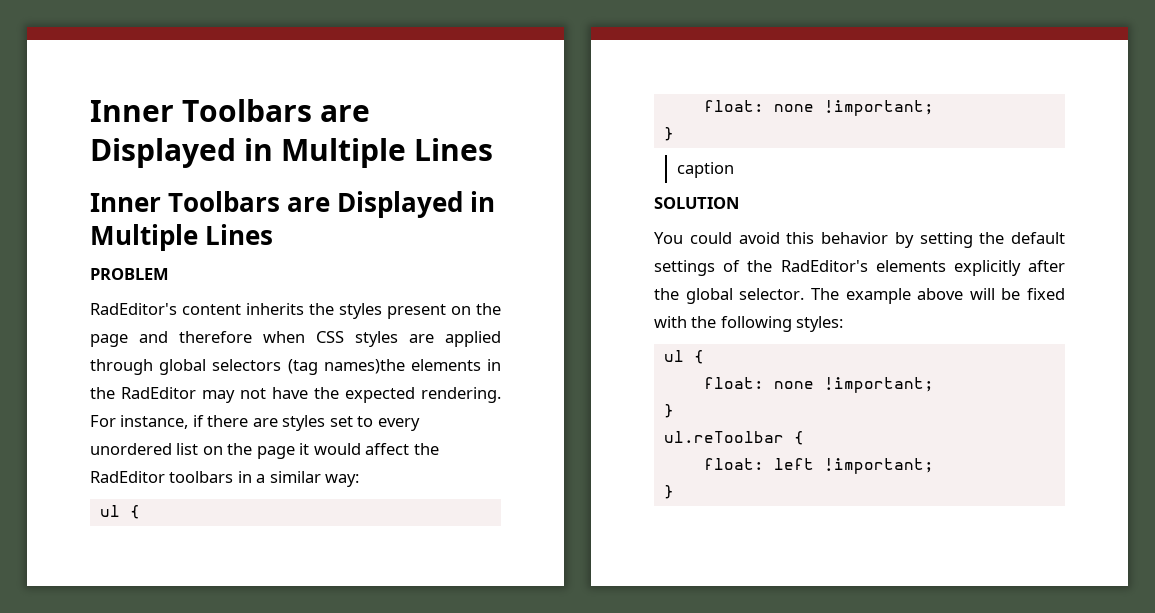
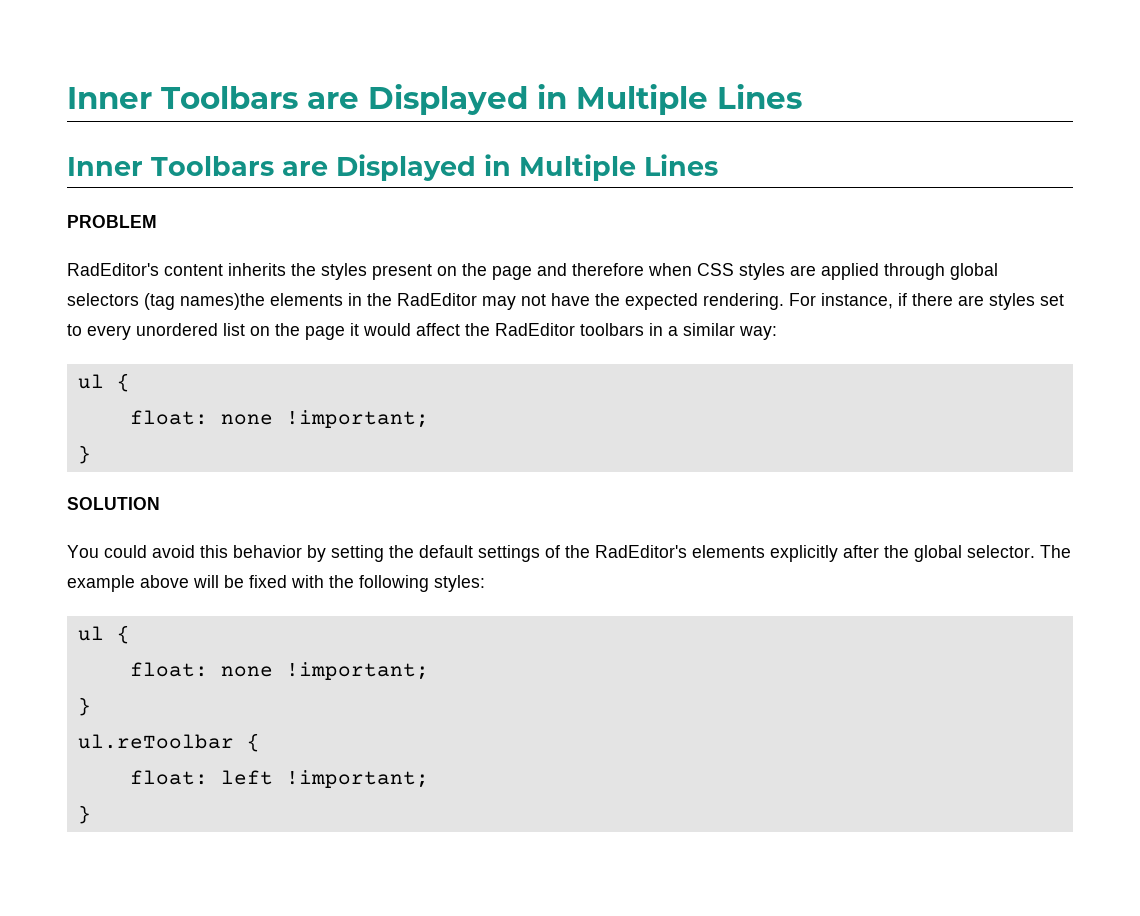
- caption

